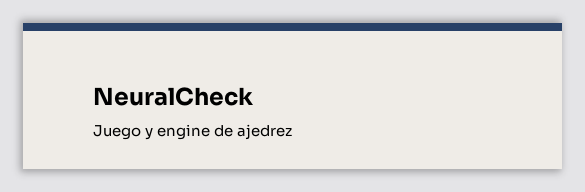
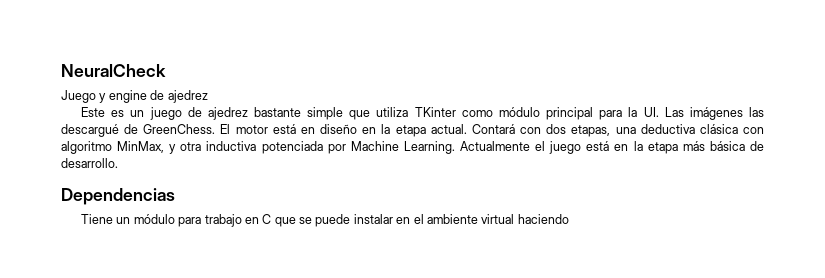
+ Este es un juego de ajedrez bastante simple que utiliza TKinter como módulo principal para la UI. Las imágenes las descargué de GreenChess. El motor está en diseño en la etapa actual. Contará con dos etapas, una deductiva clásica con algoritmo MinMax, y otra inductiva potenciada por Machine Learning. Actualmente el juego está en la etapa más básica de desarrollo.
+ Dependencias
+ Tiene un módulo para trabajo en C que se puede instalar en el ambiente virtual haciendo

